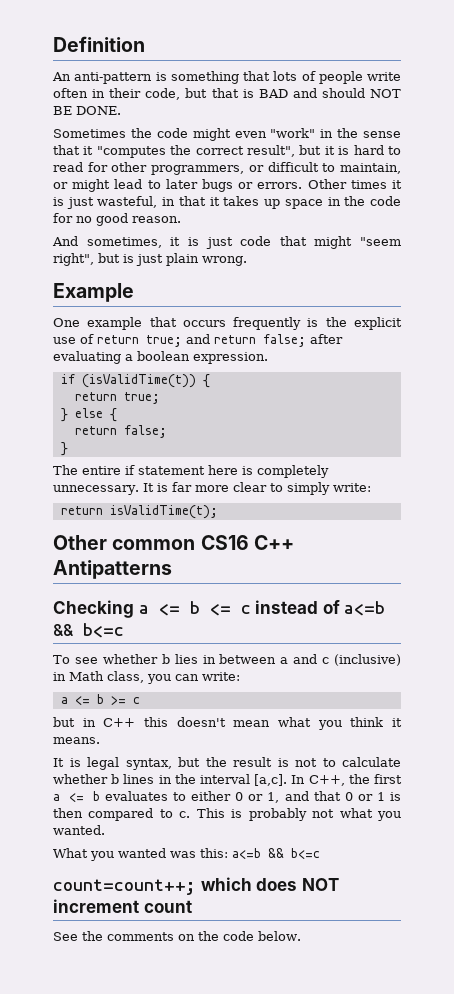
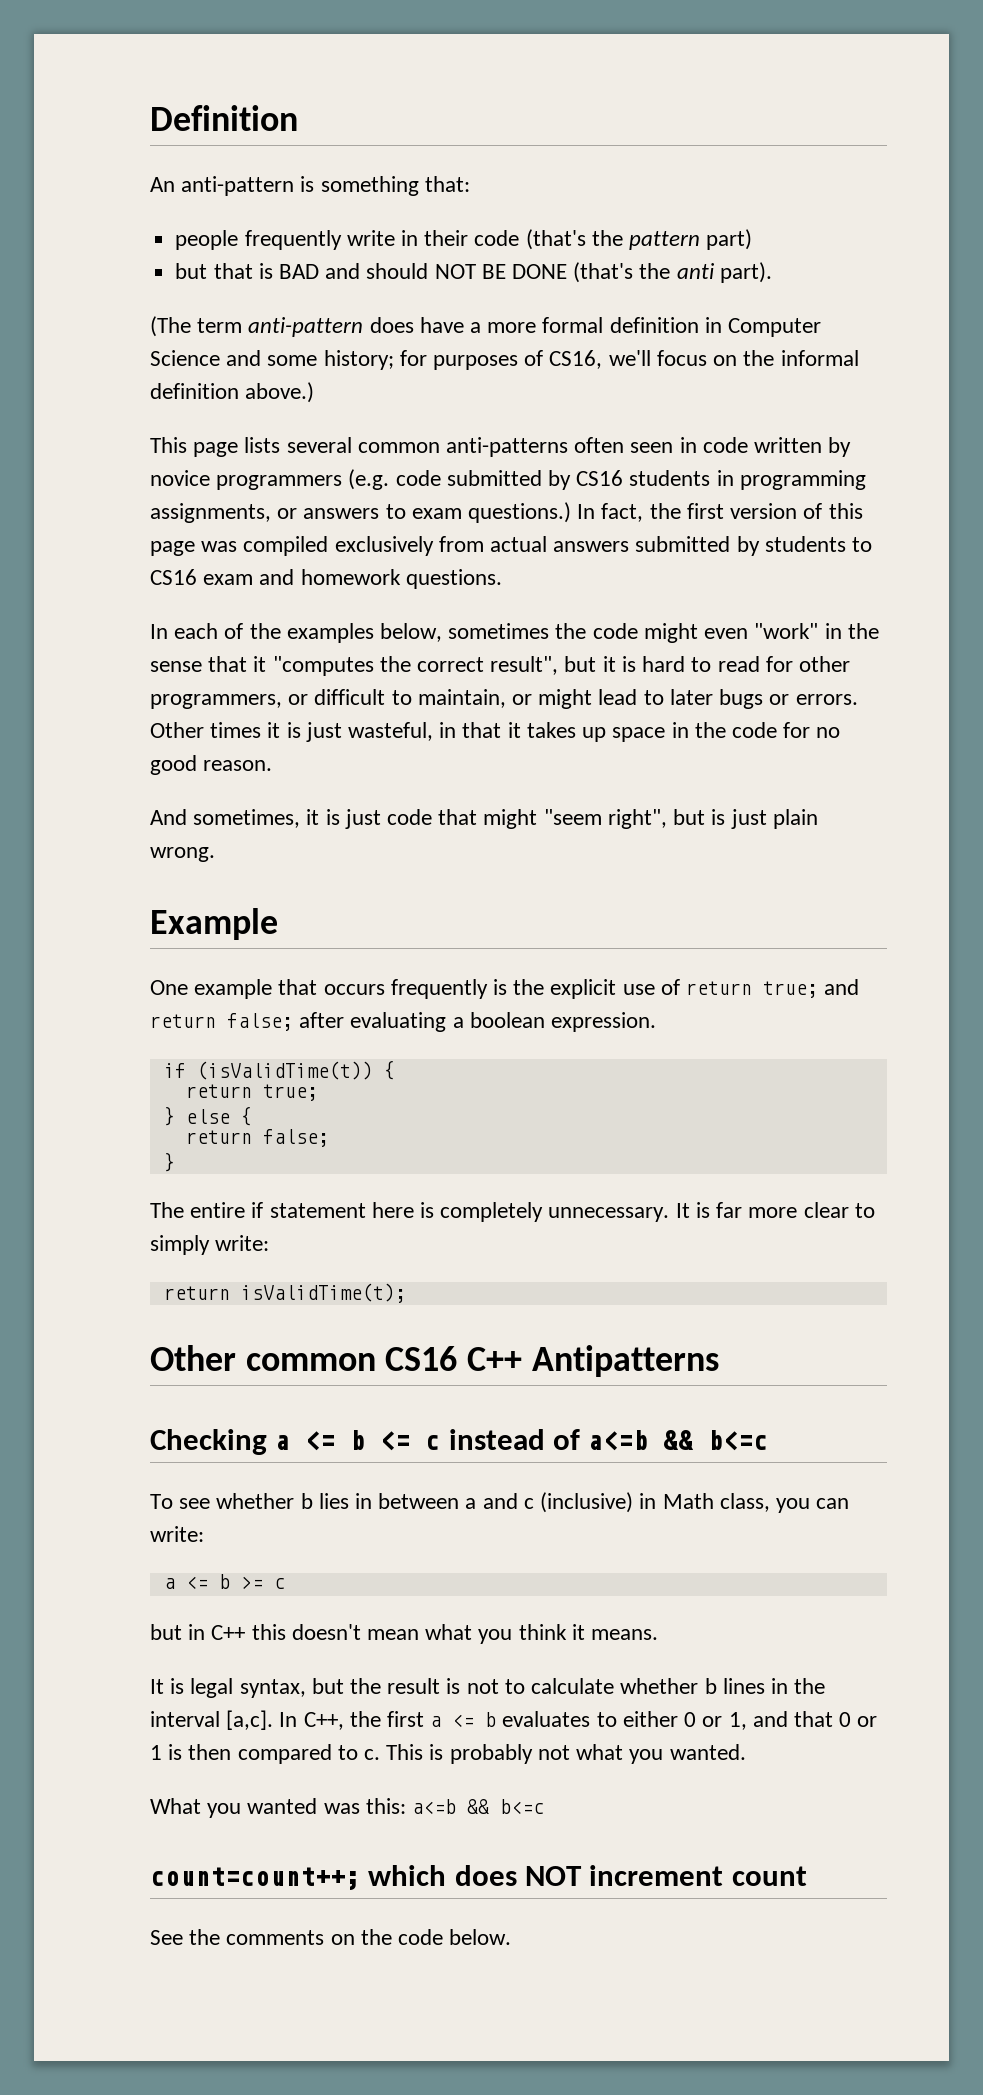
- An anti-pattern is something that lots of people write often in their code, but that is BAD and should NOT BE DONE.
- Sometimes the code might even "work" in the sense that it "computes the correct result", but it is hard to read for other programmers, or difficult to maintain, or might lead to later bugs or errors.
+ An anti-pattern is something that:
+ people frequently write in their code (that's the pattern part)
+ but that is BAD and should NOT BE DONE (that's the anti part).
+ (The term anti-pattern does have a more formal definition in Computer Science and some history; for purposes of CS16, we'll focus on the informal definition above.)
+ This page lists several common anti-patterns often seen in code written by novice programmers (e.g. code submitted by CS16 students in programming assignments, or answers to exam questions.) In fact, the first version of this page was compiled exclusively from actual answers submitted by students to CS16 exam and homework questions.
+ In each of the examples below, sometimes the code might even "work" in the sense that it "computes the correct result", but it is hard to read for other programmers, or difficult to maintain, or might lead to later bugs or errors.

